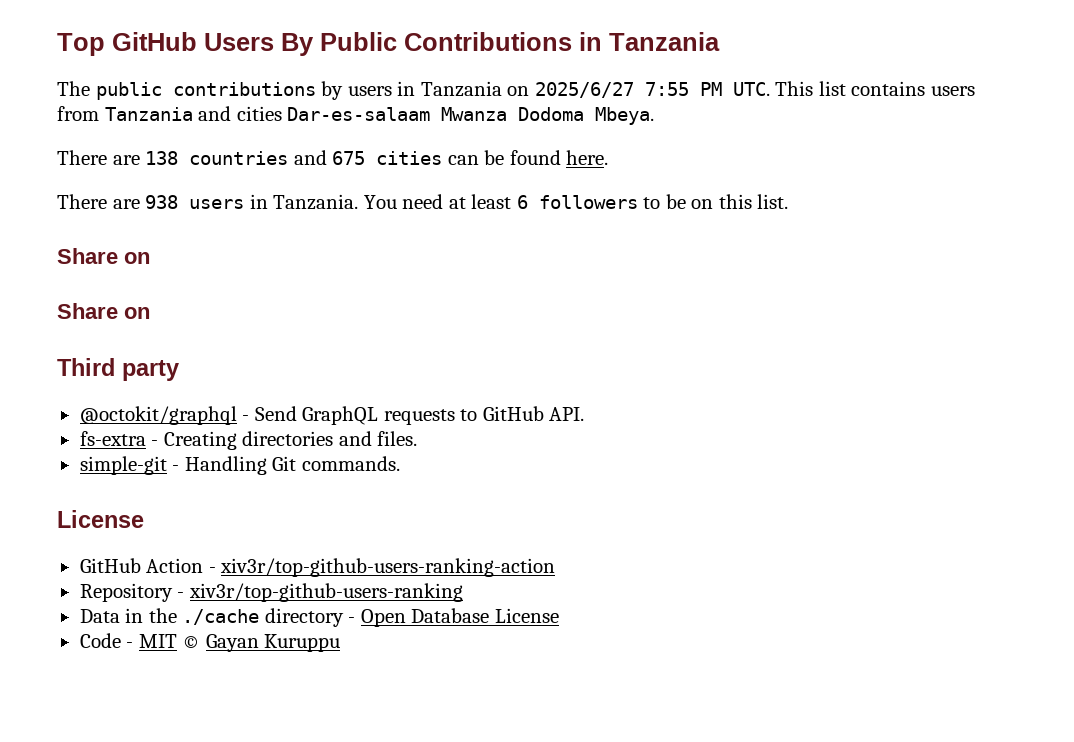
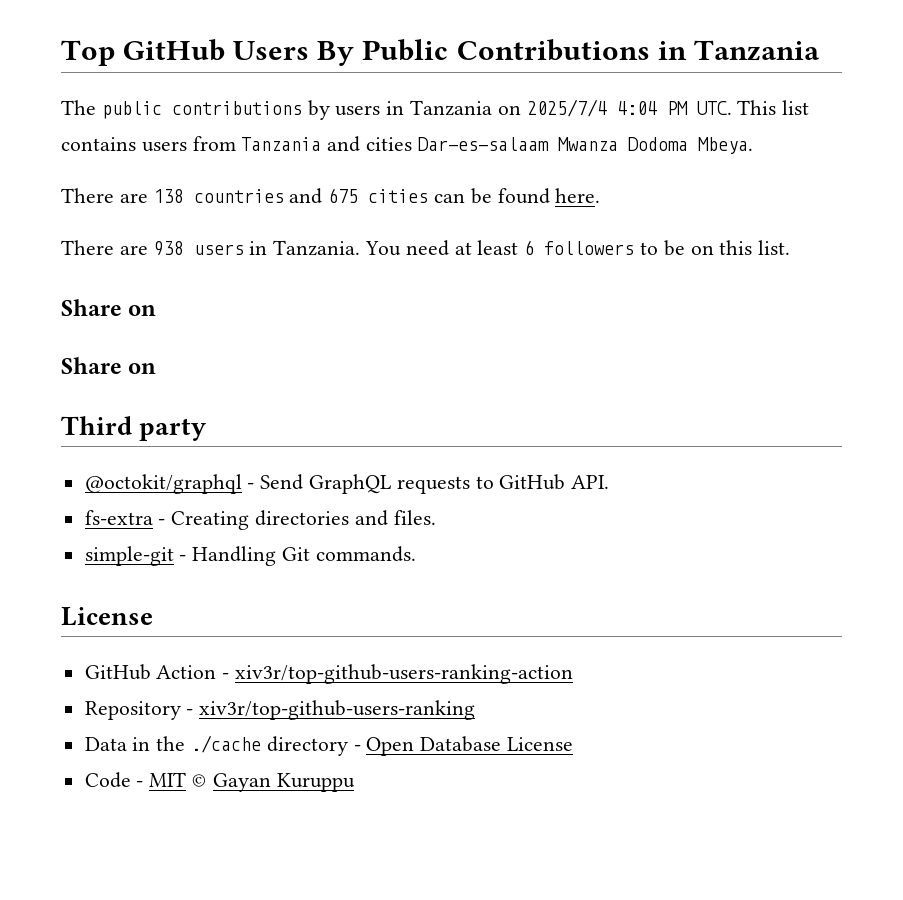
- The public contributions by users in Tanzania on 2025/6/27 7:55 PM UTC. This list contains users from Tanzania and cities Dar-es-salaam Mwanza Dodoma Mbeya.
+ The public contributions by users in Tanzania on 2025/7/4 4:04 PM UTC. This list contains users from Tanzania and cities Dar-es-salaam Mwanza Dodoma Mbeya.

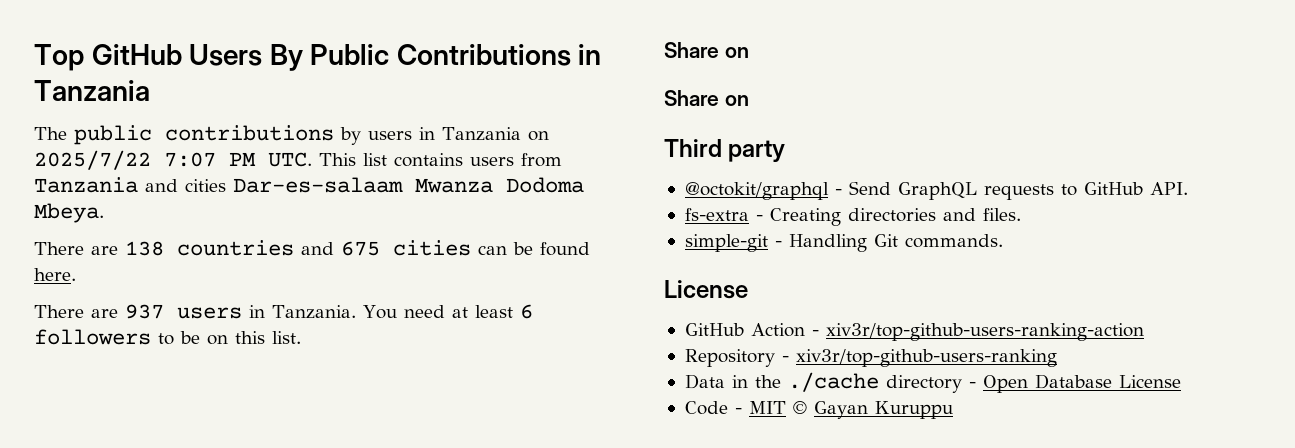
- The public contributions by users in Tanzania on 2025/7/4 4:04 PM UTC. This list contains users from Tanzania and cities Dar-es-salaam Mwanza Dodoma Mbeya.
+ The public contributions by users in Tanzania on 2025/7/22 7:07 PM UTC. This list contains users from Tanzania and cities Dar-es-salaam Mwanza Dodoma Mbeya.
- There are 938 users in Tanzania.
+ There are 937 users in Tanzania.

